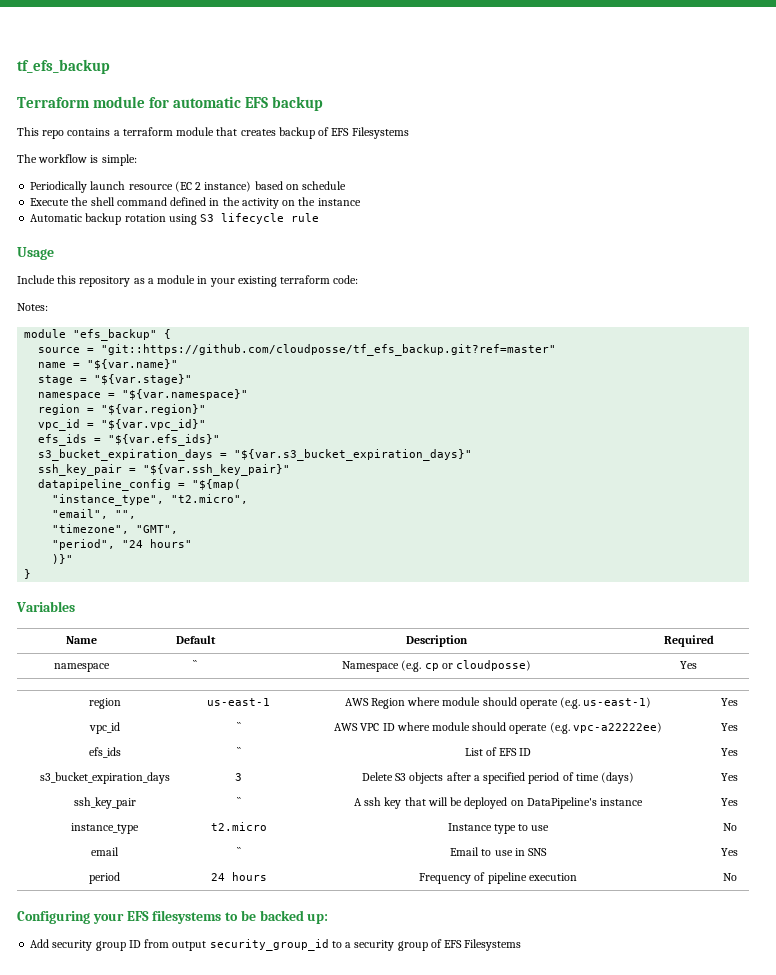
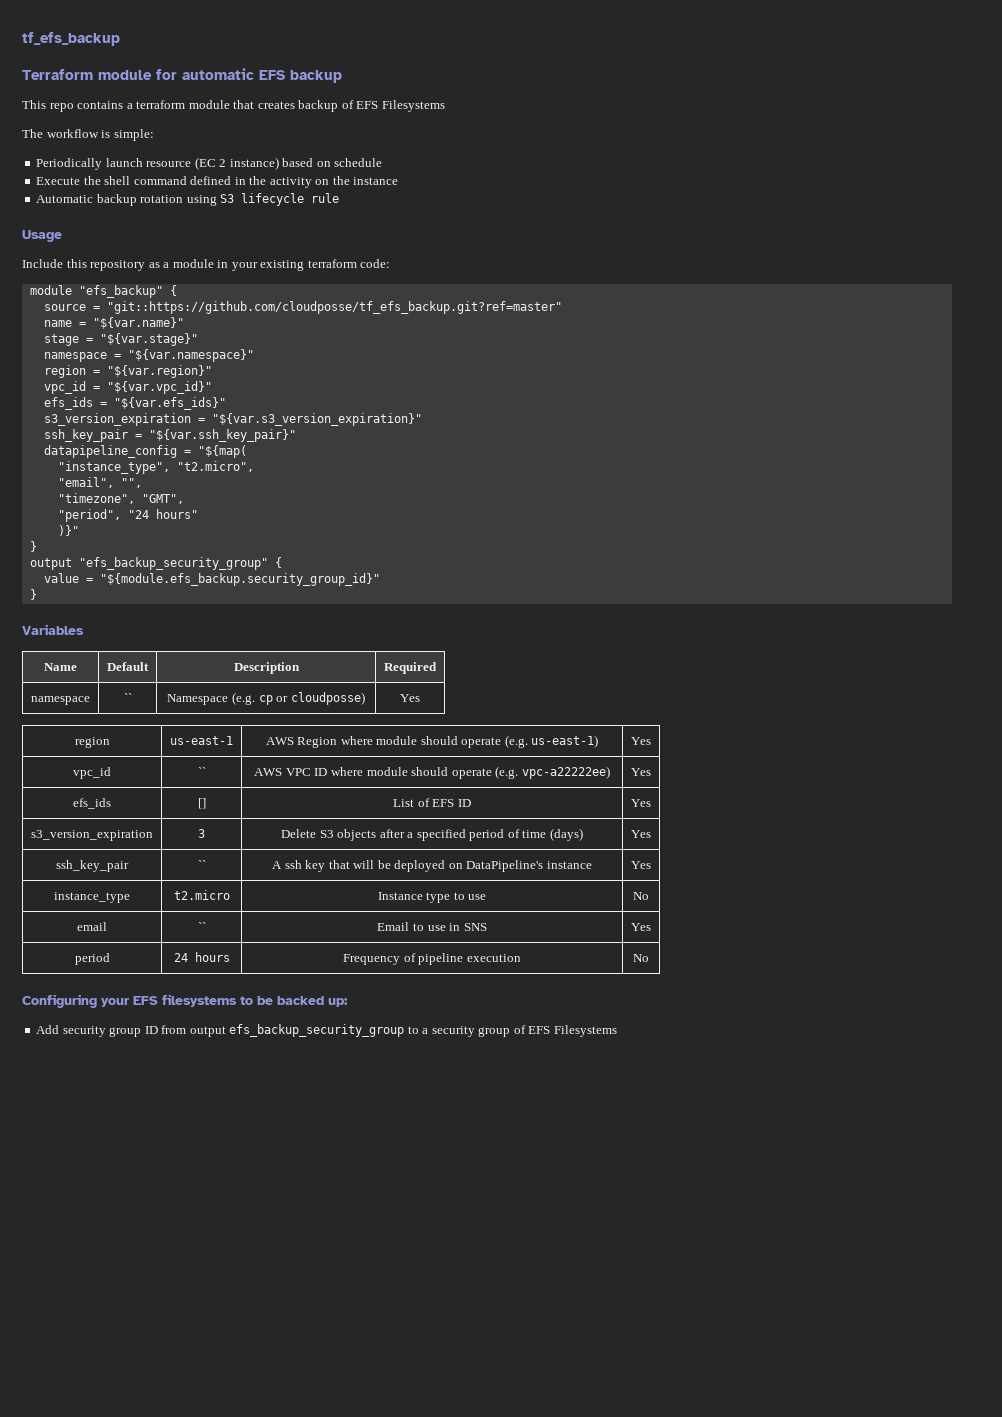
- Notes:
- s3_bucket_expiration_days = "${var.s3_bucket_expiration_days}"
+ s3_version_expiration = "${var.s3_version_expiration}"
+ output "efs_backup_security_group" {
+ value = "${module.efs_backup.security_group_id}"
+ }
- efs_ids | `` | List of EFS ID | Yes
+ efs_ids | [] | List of EFS ID | Yes
- s3_bucket_expiration_days | 3 | Delete S3 objects after a specified period of time (days) | Yes
+ s3_version_expiration | 3 | Delete S3 objects after a specified period of time (days) | Yes
- Add security group ID from output security_group_id to a security group of EFS Filesystems
+ Add security group ID from output efs_backup_security_group to a security group of EFS Filesystems

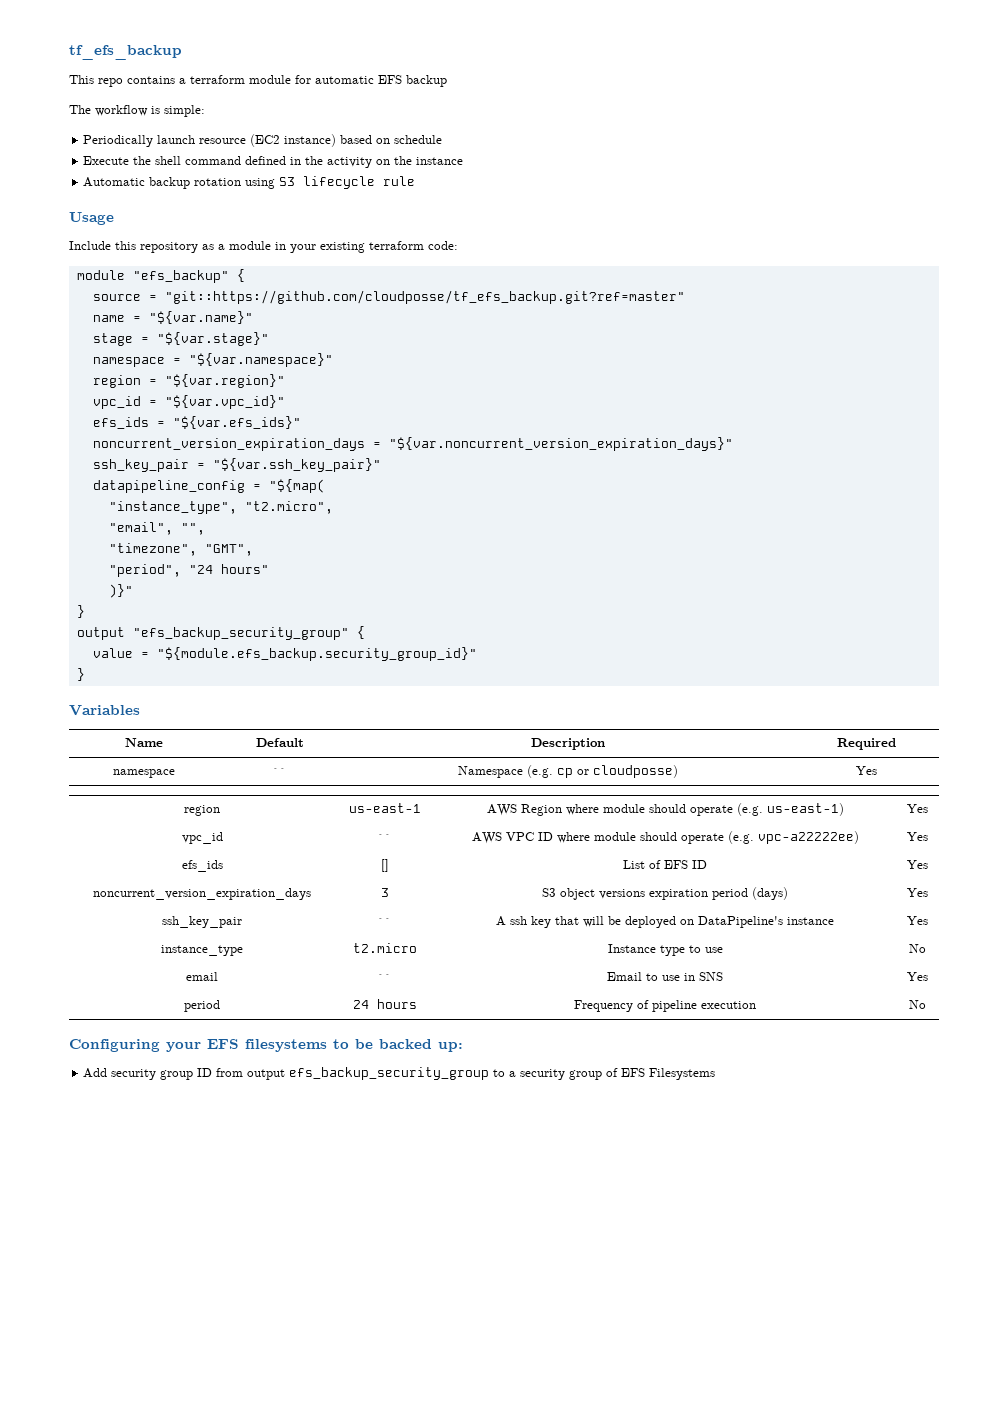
- Terraform module for automatic EFS backup
- This repo contains a terraform module that creates backup of EFS Filesystems
+ This repo contains a terraform module for automatic EFS backup
- Periodically launch resource (EC 2 instance) based on schedule
+ Periodically launch resource (EC2 instance) based on schedule
- s3_version_expiration = "${var.s3_version_expiration}"
+ noncurrent_version_expiration_days = "${var.noncurrent_version_expiration_days}"
- s3_version_expiration | 3 | Delete S3 objects after a specified period of time (days) | Yes
+ noncurrent_version_expiration_days | 3 | S3 object versions expiration period (days) | Yes

